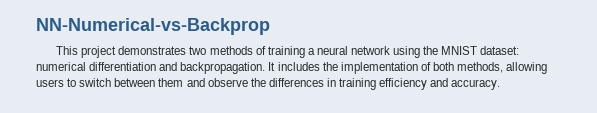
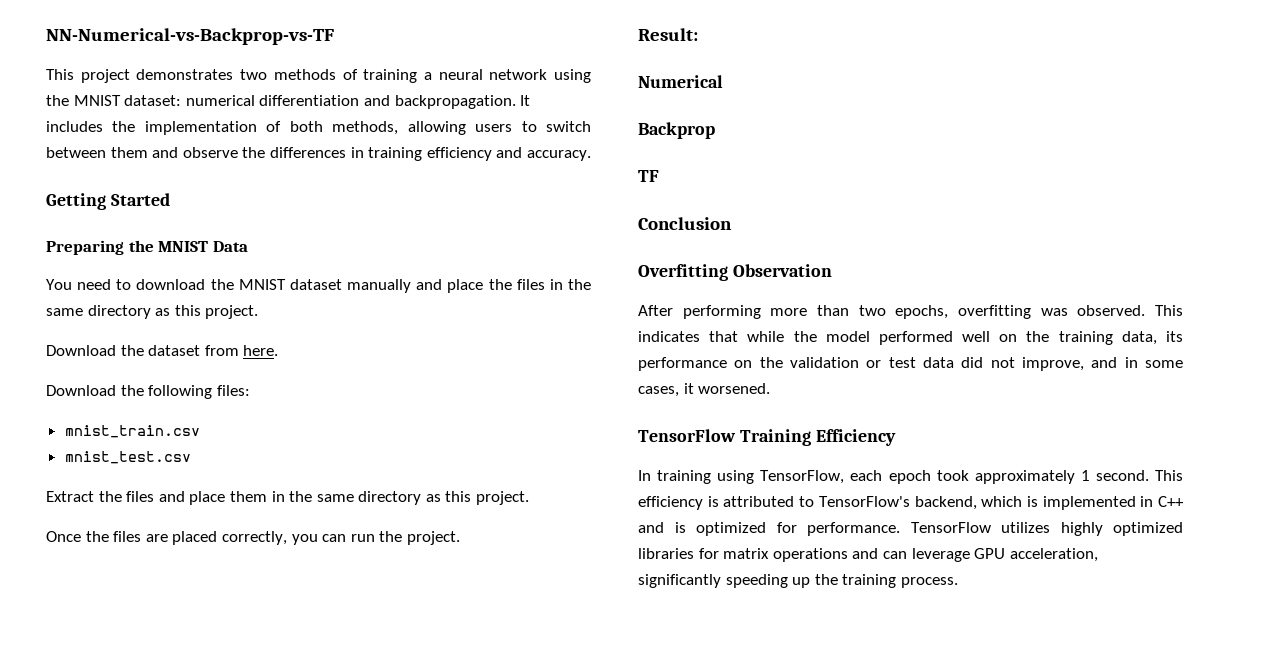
- NN-Numerical-vs-Backprop
+ NN-Numerical-vs-Backprop-vs-TF
+ Getting Started
+ Preparing the MNIST Data
+ You need to download the MNIST dataset manually and place the files in the same directory as this project.
+ Download the dataset from here.
+ Download the following files:
+ mnist_train.csv
+ mnist_test.csv
+ Extract the files and place them in the same directory as this project.
+ Once the files are placed correctly, you can run the project.
+ Result:
+ Numerical
+ Backprop
+ TF
+ Conclusion
+ Overfitting Observation
+ After performing more than two epochs, overfitting was observed. This indicates that while the model performed well on the training data, its performance on the validation or test data did not improve, and in some cases, it worsened.
+ TensorFlow Training Efficiency
+ In training using TensorFlow, each epoch took approximately 1 second. This efficiency is attributed to TensorFlow's backend, which is implemented in C++ and is optimized for performance. TensorFlow utilizes highly optimized libraries for matrix operations and can leverage GPU acceleration, significantly speeding up the training process.

